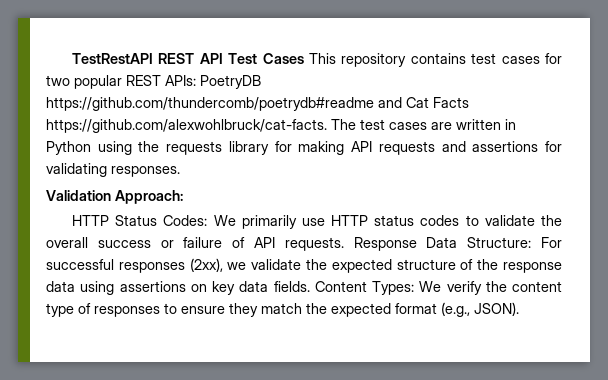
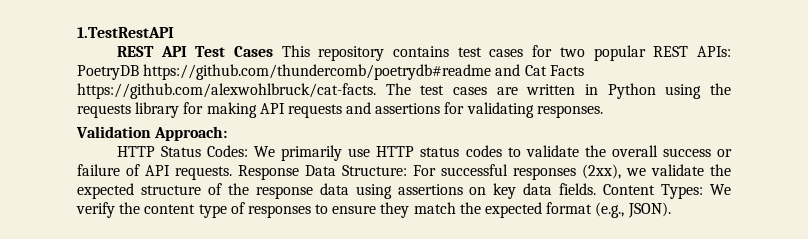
- TestRestAPI REST API Test Cases This repository contains test cases for two popular REST APIs: PoetryDB https://github.com/thundercomb/poetrydb#readme and Cat Facts https://github.com/alexwohlbruck/cat-facts. The test cases are written in Python using the requests library for making API requests and assertions for validating responses.
+ 1.TestRestAPI
+ REST API Test Cases This repository contains test cases for two popular REST APIs: PoetryDB https://github.com/thundercomb/poetrydb#readme and Cat Facts https://github.com/alexwohlbruck/cat-facts. The test cases are written in Python using the requests library for making API requests and assertions for validating responses.

